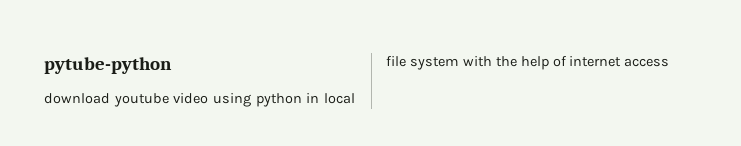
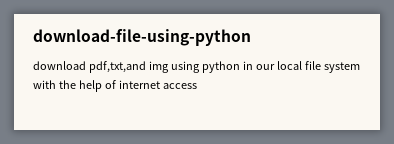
- pytube-python
+ download-file-using-python
- download youtube video using python in local file system with the help of internet access
+ download pdf,txt,and img using python in our local file system with the help of internet access

